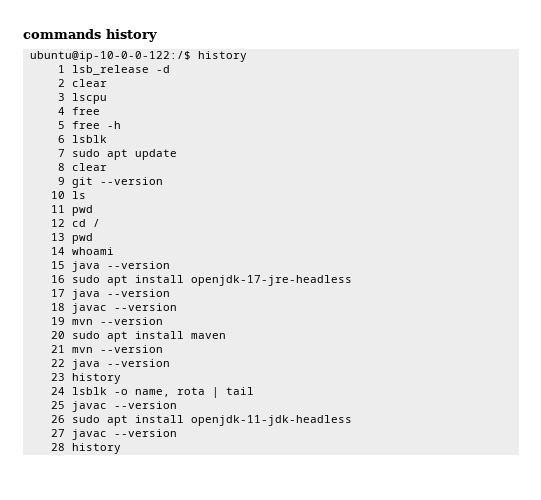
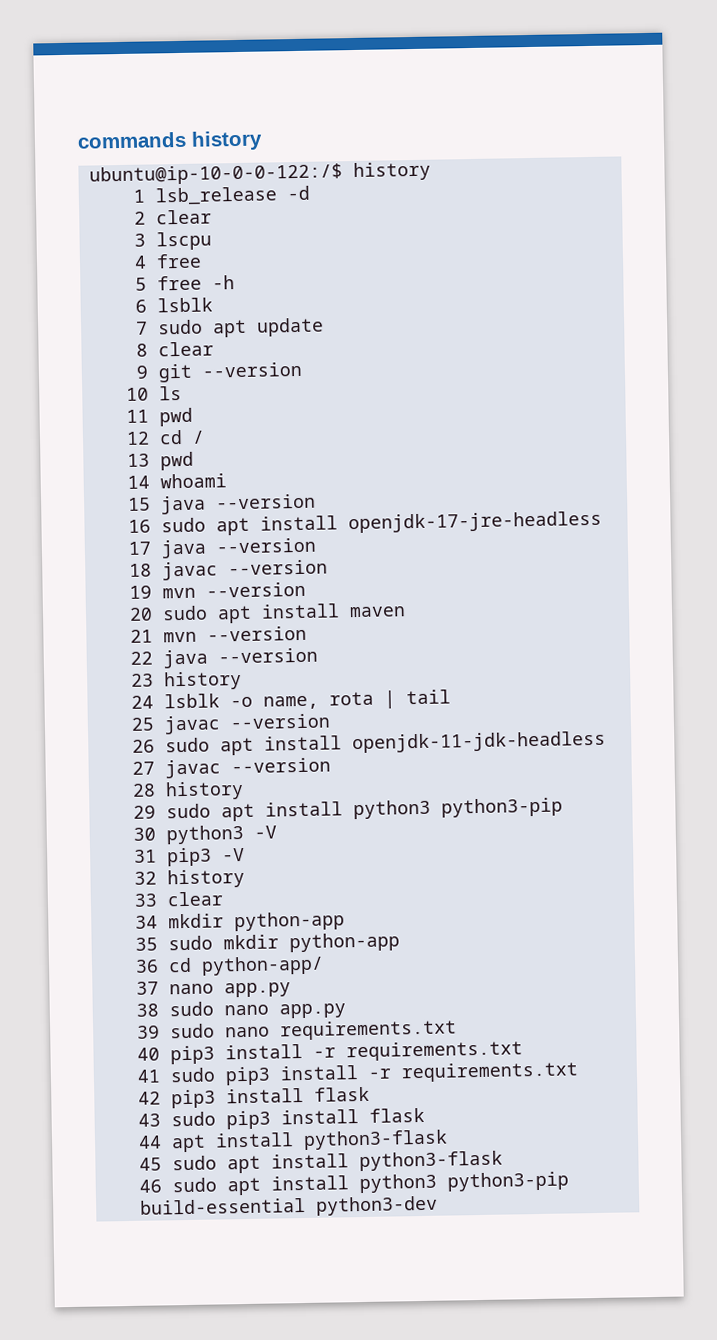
+ 29 sudo apt install python3 python3-pip
+ 30 python3 -V
+ 31 pip3 -V
+ 32 history
+ 33 clear
+ 34 mkdir python-app
+ 35 sudo mkdir python-app
+ 36 cd python-app/
+ 37 nano app.py
+ 38 sudo nano app.py
+ 39 sudo nano requirements.txt
+ 40 pip3 install -r requirements.txt
+ 41 sudo pip3 install -r requirements.txt
+ 42 pip3 install flask
+ 43 sudo pip3 install flask
+ 44 apt install python3-flask
+ 45 sudo apt install python3-flask
+ 46 sudo apt install python3 python3-pip build-essential python3-dev

